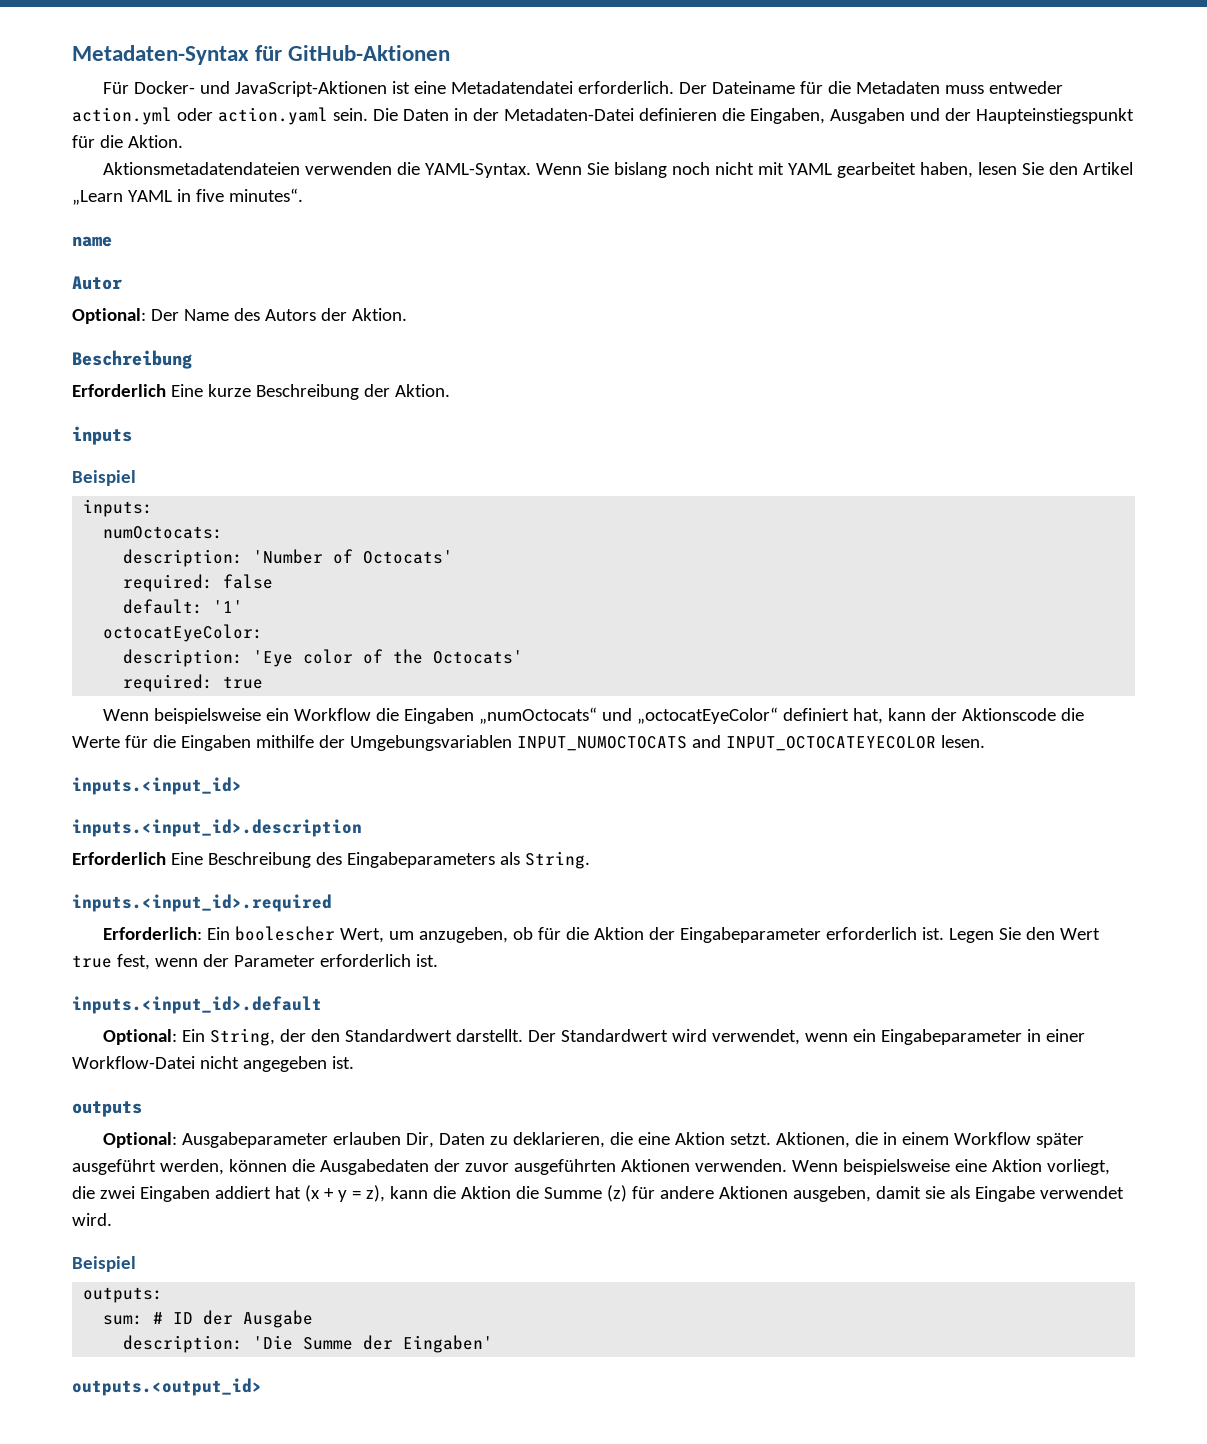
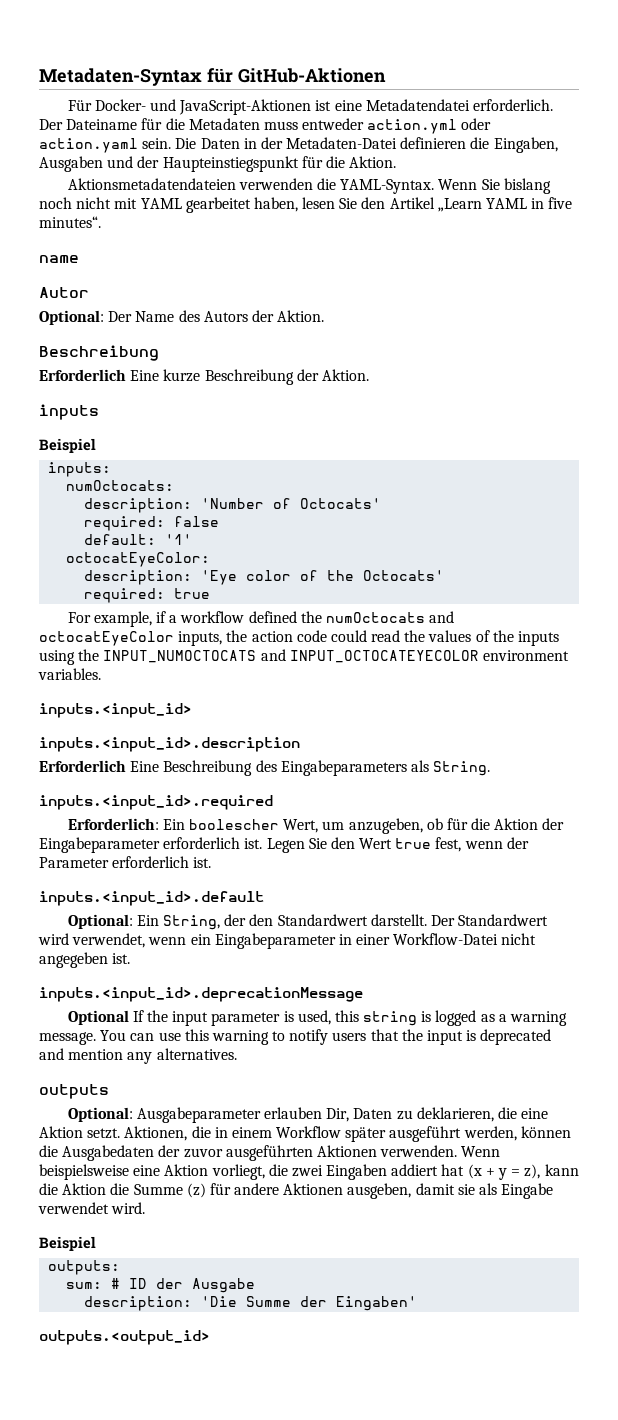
- Wenn beispielsweise ein Workflow die Eingaben „numOctocats“ und „octocatEyeColor“ definiert hat, kann der Aktionscode die Werte für die Eingaben mithilfe der Umgebungsvariablen INPUT_NUMOCTOCATS and INPUT_OCTOCATEYECOLOR lesen.
+ For example, if a workflow defined the numOctocats and octocatEyeColor inputs, the action code could read the values of the inputs using the INPUT_NUMOCTOCATS and INPUT_OCTOCATEYECOLOR environment variables.
+ inputs.<input_id>.deprecationMessage
+ Optional If the input parameter is used, this string is logged as a warning message. You can use this warning to notify users that the input is deprecated and mention any alternatives.

